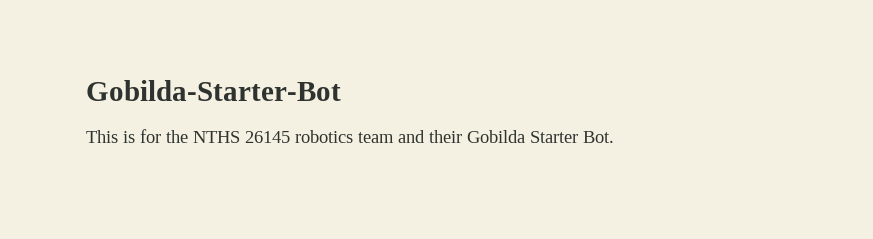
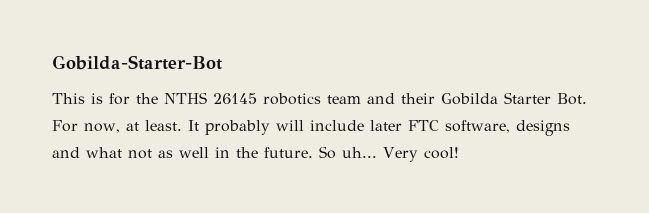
- This is for the NTHS 26145 robotics team and their Gobilda Starter Bot.
+ This is for the NTHS 26145 robotics team and their Gobilda Starter Bot. For now, at least. It probably will include later FTC software, designs and what not as well in the future. So uh... Very cool!

